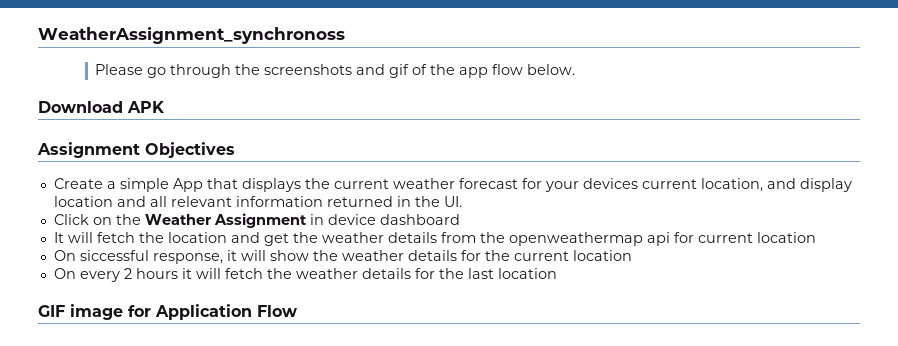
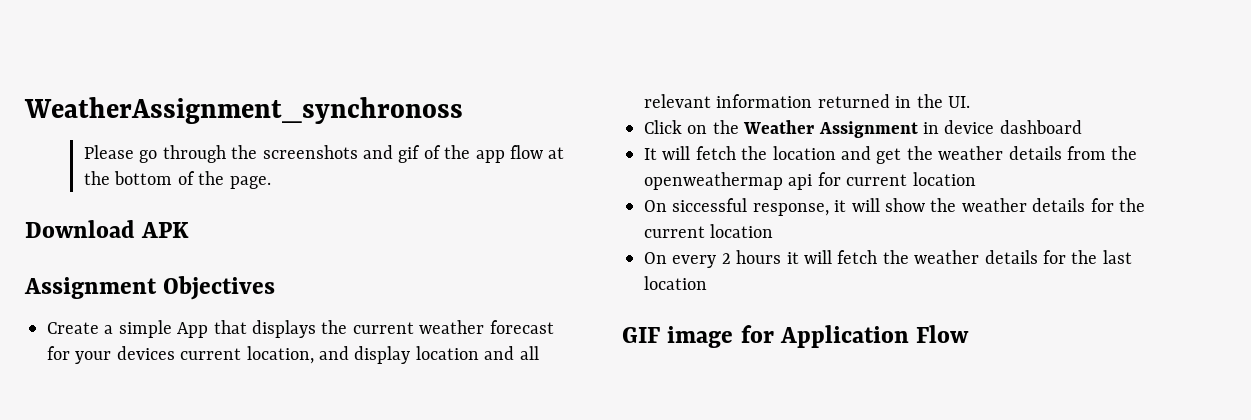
- Please go through the screenshots and gif of the app flow below.
+ Please go through the screenshots and gif of the app flow at the bottom of the page.

